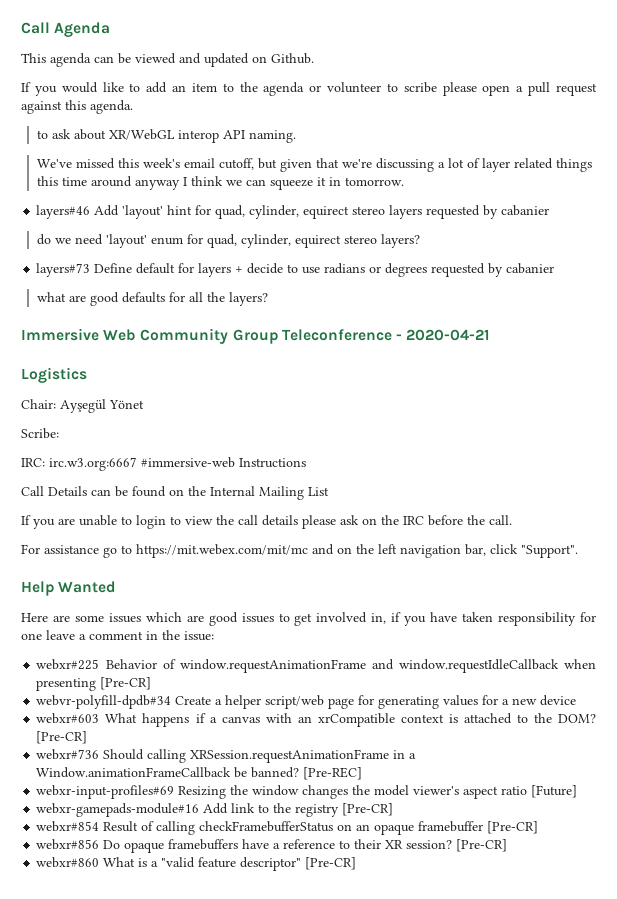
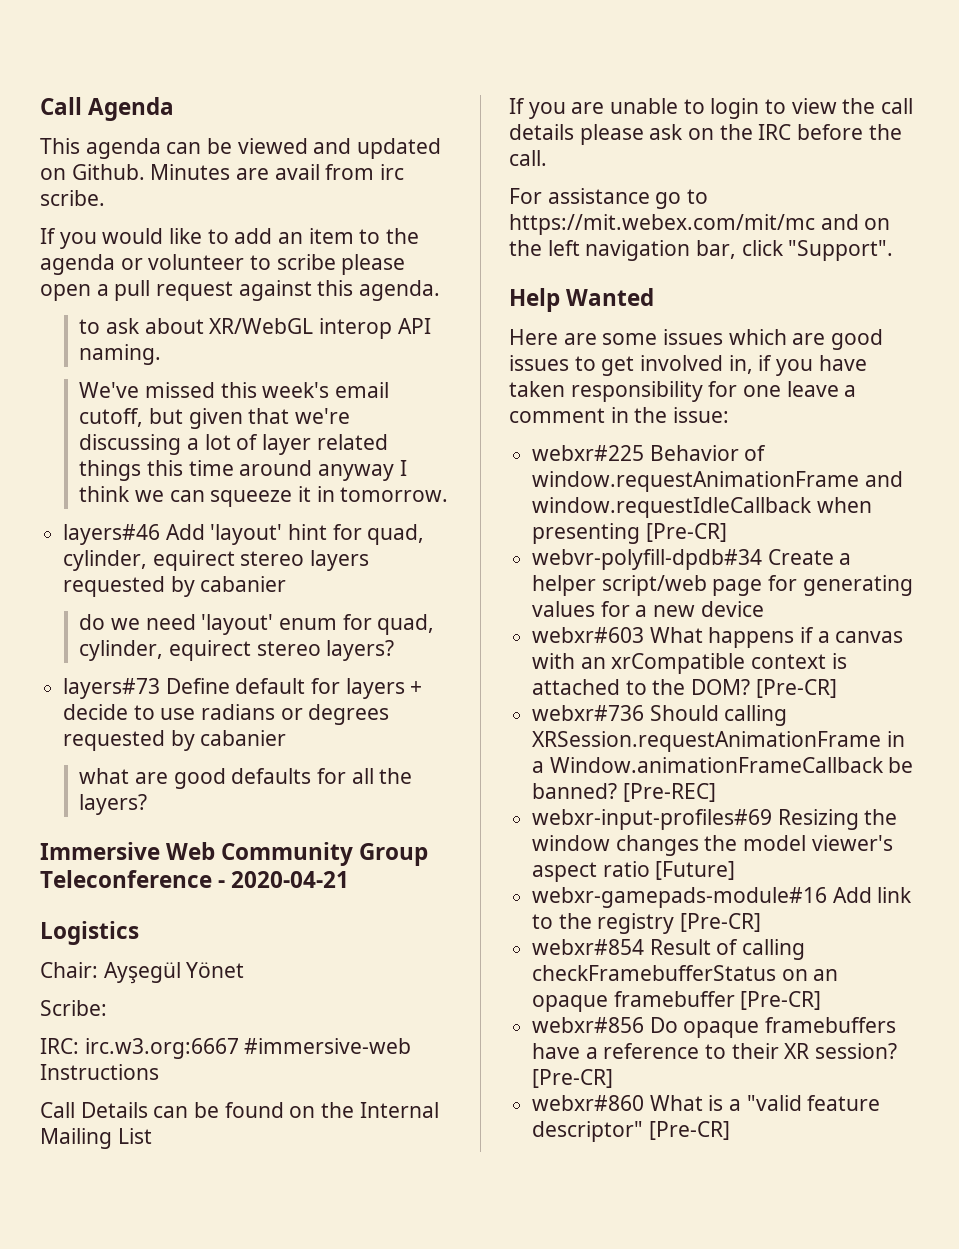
+ Minutes are avail from irc scribe.

